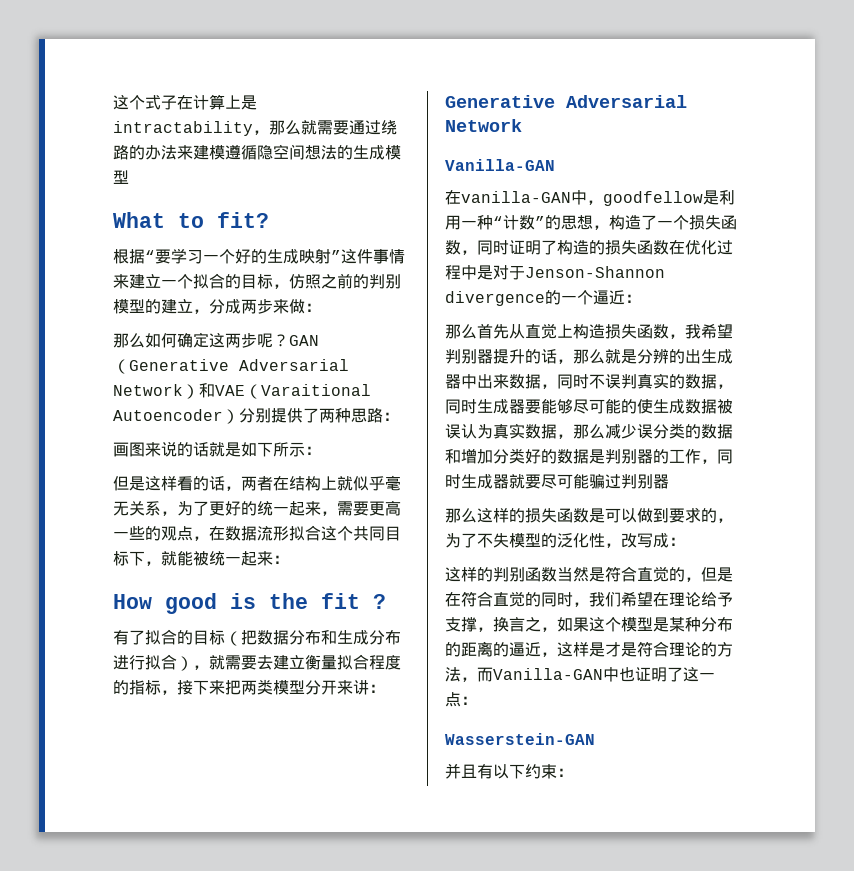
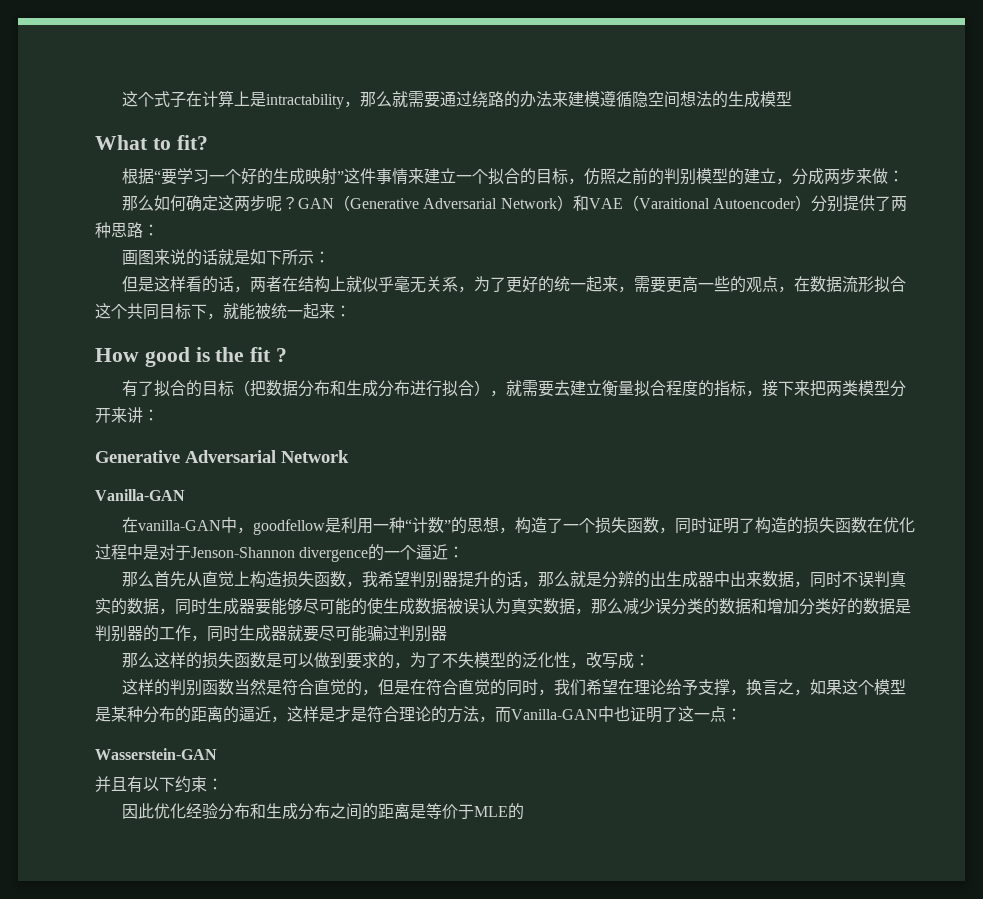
+ 因此优化经验分布和生成分布之间的距离是等价于MLE的

